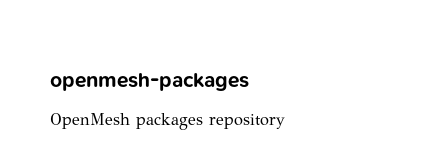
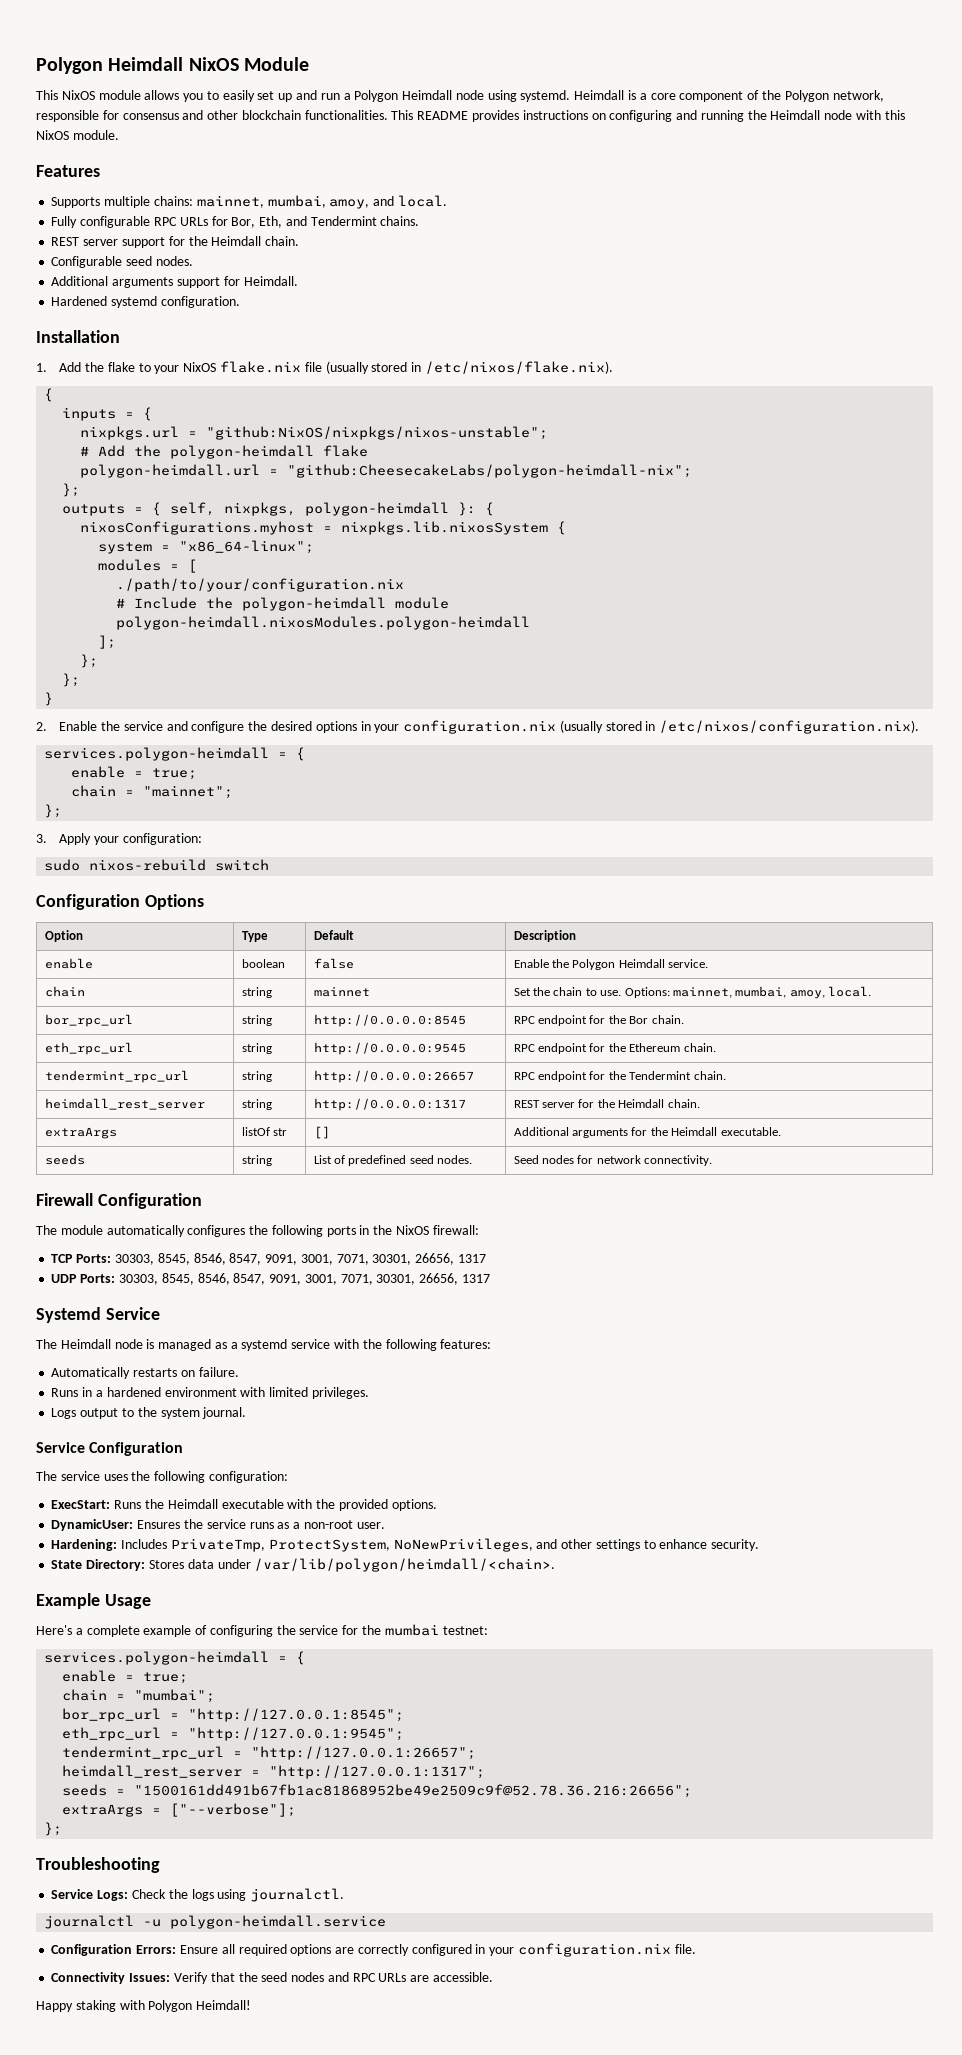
- openmesh-packages
- OpenMesh packages repository
+ Polygon Heimdall NixOS Module
+ This NixOS module allows you to easily set up and run a Polygon Heimdall node using systemd. Heimdall is a core component of the Polygon network, responsible for consensus and other blockchain functionalities. This README provides instructions on configuring and running the Heimdall node with this NixOS module.
+ Features
+ Supports multiple chains: mainnet, mumbai, amoy, and local.
+ Fully configurable RPC URLs for Bor, Eth, and Tendermint chains.
+ REST server support for the Heimdall chain.
+ Configurable seed nodes.
+ Additional arguments support for Heimdall.
+ Hardened systemd configuration.
+ Installation
+ 1. Add the flake to your NixOS flake.nix file (usually stored in /etc/nixos/flake.nix).
+ {
+ inputs = {
+ nixpkgs.url = "github:NixOS/nixpkgs/nixos-unstable";
+ # Add the polygon-heimdall flake
+ polygon-heimdall.url = "github:CheesecakeLabs/polygon-heimdall-nix";
+ };
+ outputs = { self, nixpkgs, polygon-heimdall }: {
+ nixosConfigurations.myhost = nixpkgs.lib.nixosSystem {
+ system = "x86_64-linux";
+ modules = [
+ ./path/to/your/configuration.nix
+ # Include the polygon-heimdall module
+ polygon-heimdall.nixosModules.polygon-heimdall
+ ];
+ };
+ };
+ }
+ 2. Enable the service and configure the desired options in your configuration.nix (usually stored in /etc/nixos/configuration.nix).
+ services.polygon-heimdall = {
+ enable = true;
+ chain = "mainnet";
+ };
+ 3. Apply your configuration:
+ sudo nixos-rebuild switch
+ Configuration Options
+ Option | Type | Default | Description
+ enable | boolean | false | Enable the Polygon Heimdall service.
+ chain | string | mainnet | Set the chain to use. Options: mainnet, mumbai, amoy, local.
+ bor_rpc_url | string | http://0.0.0.0:8545 | RPC endpoint for the Bor chain.
+ eth_rpc_url | string | http://0.0.0.0:9545 | RPC endpoint for the Ethereum chain.
+ tendermint_rpc_url | string | http://0.0.0.0:26657 | RPC endpoint for the Tendermint chain.
+ heimdall_rest_server | string | http://0.0.0.0:1317 | REST server for the Heimdall chain.
+ extraArgs | listOf str | [] | Additional arguments for the Heimdall executable.
+ seeds | string | List of predefined seed nodes. | Seed nodes for network connectivity.
+ Firewall Configuration
+ The module automatically configures the following ports in the NixOS firewall:
+ TCP Ports: 30303, 8545, 8546, 8547, 9091, 3001, 7071, 30301, 26656, 1317
+ UDP Ports: 30303, 8545, 8546, 8547, 9091, 3001, 7071, 30301, 26656, 1317
+ Systemd Service
+ The Heimdall node is managed as a systemd service with the following features:
+ Automatically restarts on failure.
+ Runs in a hardened environment with limited privileges.
+ Logs output to the system journal.
+ Service Configuration
+ The service uses the following configuration:
+ ExecStart: Runs the Heimdall executable with the provided options.
+ DynamicUser: Ensures the service runs as a non-root user.
+ Hardening: Includes PrivateTmp, ProtectSystem, NoNewPrivileges, and other settings to enhance security.
+ State Directory: Stores data under /var/lib/polygon/heimdall/<chain>.
+ Example Usage
+ Here's a complete example of configuring the service for the mumbai testnet:
+ services.polygon-heimdall = {
+ enable = true;
+ chain = "mumbai";
+ bor_rpc_url = "http://127.0.0.1:8545";
+ eth_rpc_url = "http://127.0.0.1:9545";
+ tendermint_rpc_url = "http://127.0.0.1:26657";
+ heimdall_rest_server = "http://127.0.0.1:1317";
+ seeds = "1500161dd491b67fb1ac81868952be49e2509c9f@52.78.36.216:26656";
+ extraArgs = ["--verbose"];
+ };
+ Troubleshooting
+ Service Logs: Check the logs using journalctl.
+ journalctl -u polygon-heimdall.service
+ Configuration Errors: Ensure all required options are correctly configured in your configuration.nix file.
+ Connectivity Issues: Verify that the seed nodes and RPC URLs are accessible.
+ Happy staking with Polygon Heimdall!

